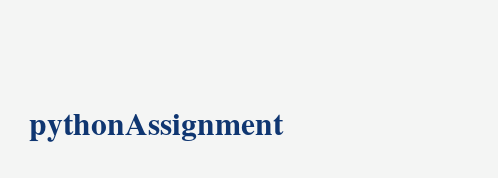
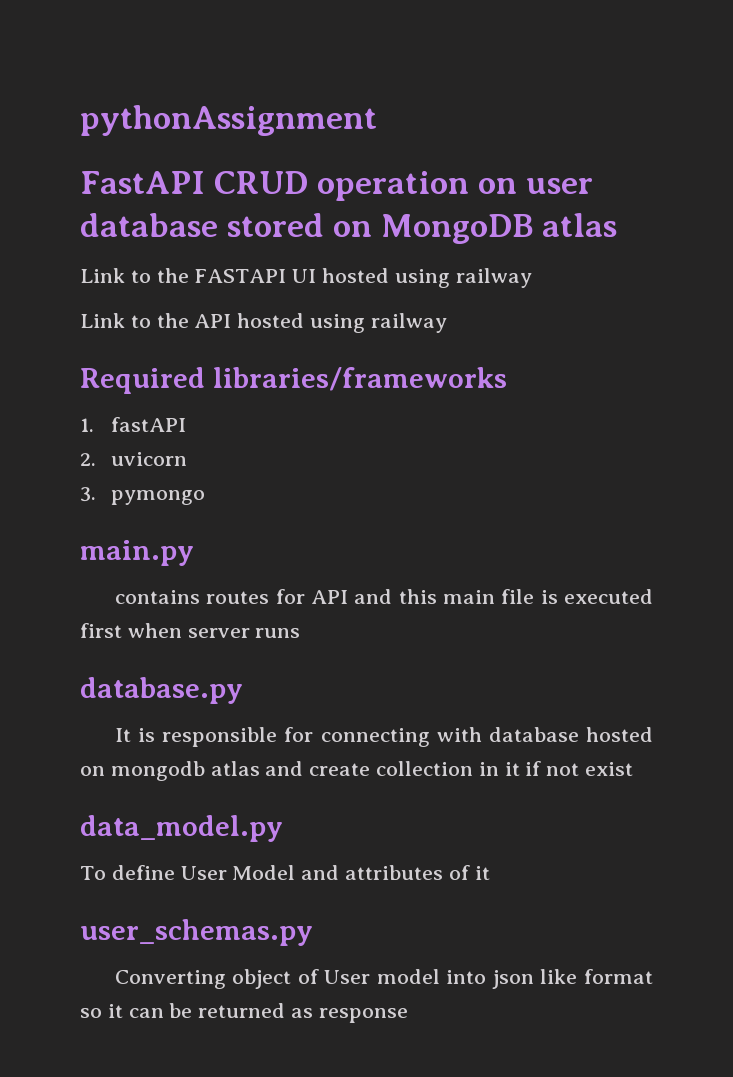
+ FastAPI CRUD operation on user database stored on MongoDB atlas
+ Link to the FASTAPI UI hosted using railway
+ Link to the API hosted using railway
+ Required libraries/frameworks
+ 1. fastAPI
+ 2. uvicorn
+ 3. pymongo
+ main.py
+ contains routes for API and this main file is executed first when server runs
+ database.py
+ It is responsible for connecting with database hosted on mongodb atlas and create collection in it if not exist
+ data_model.py
+ To define User Model and attributes of it
+ user_schemas.py
+ Converting object of User model into json like format so it can be returned as response

